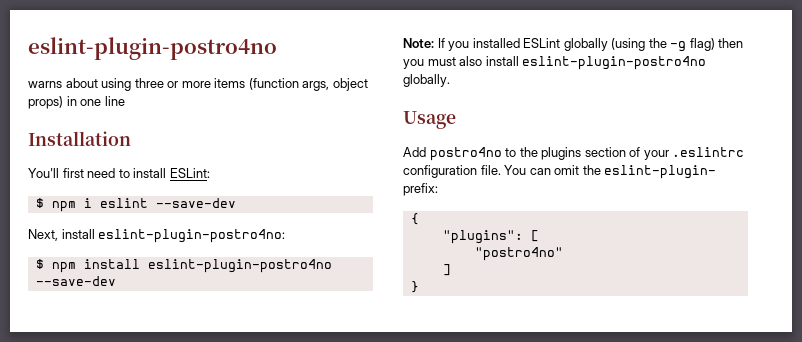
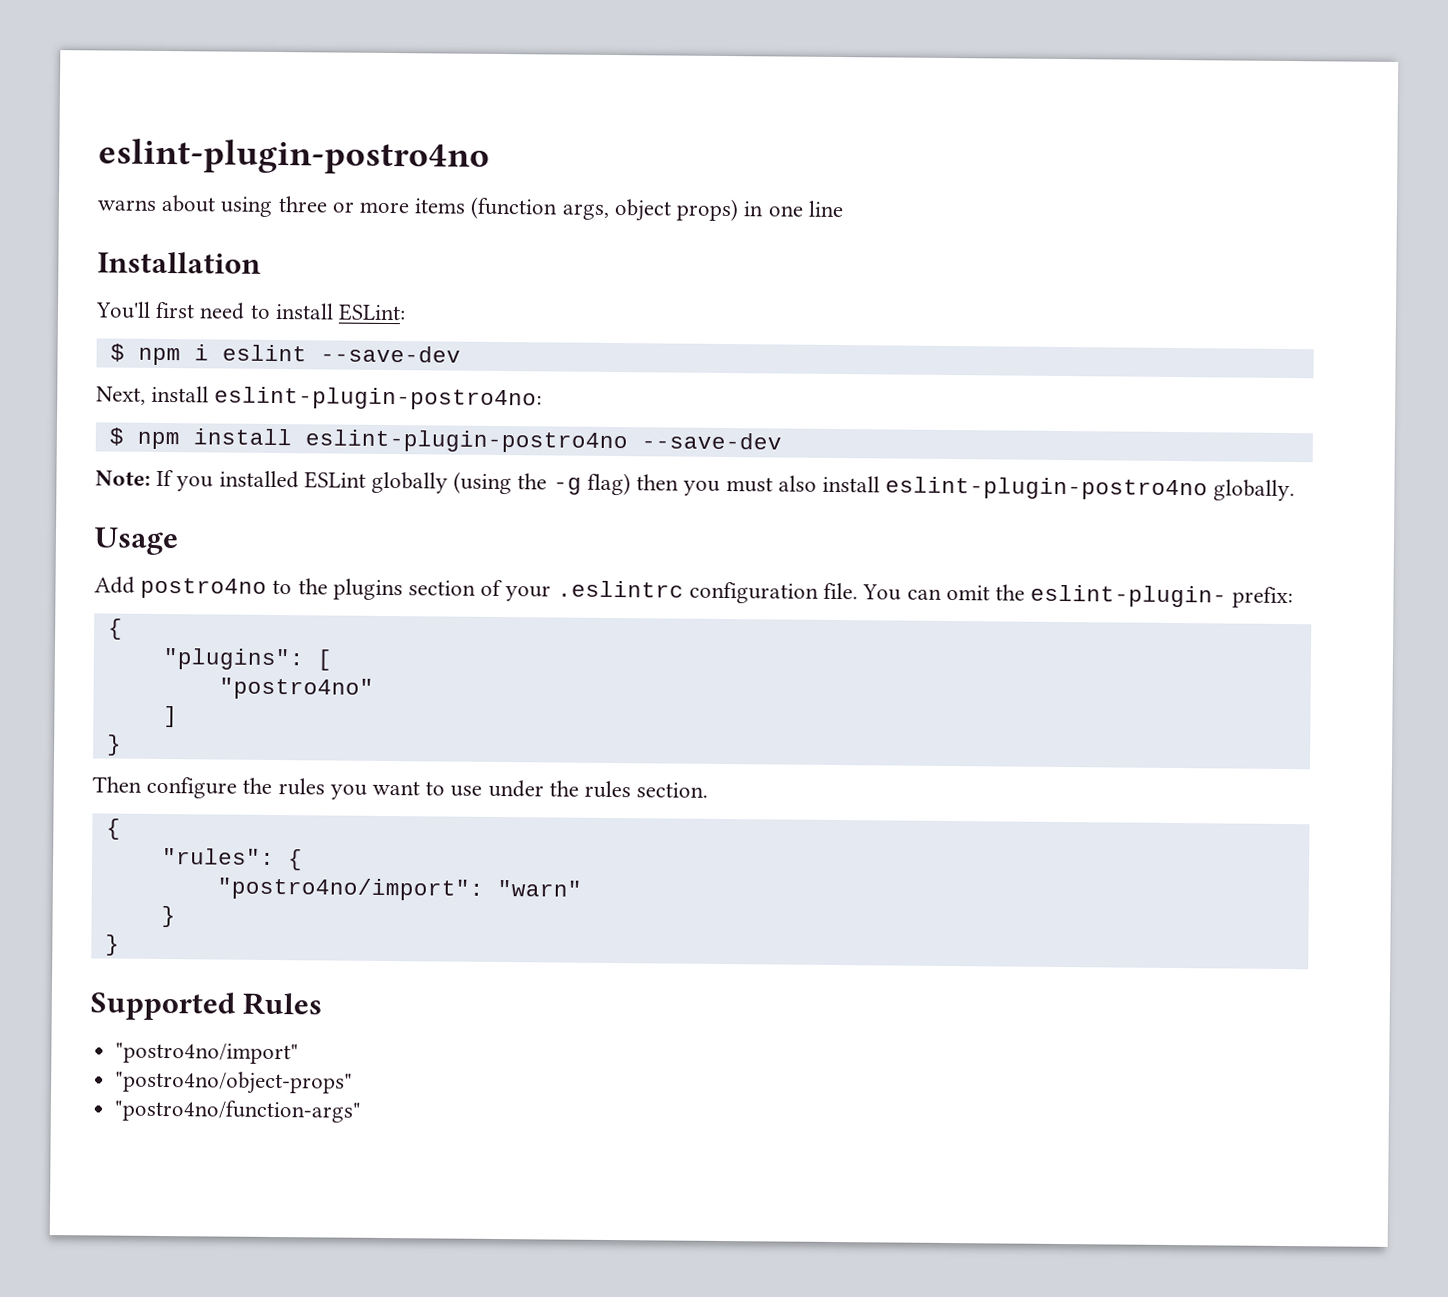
+ Then configure the rules you want to use under the rules section.
+ {
+ "rules": {
+ "postro4no/import": "warn"
+ }
+ }
+ Supported Rules
+ "postro4no/import"
+ "postro4no/object-props"
+ "postro4no/function-args"

